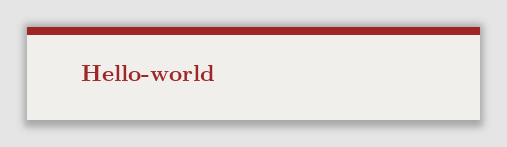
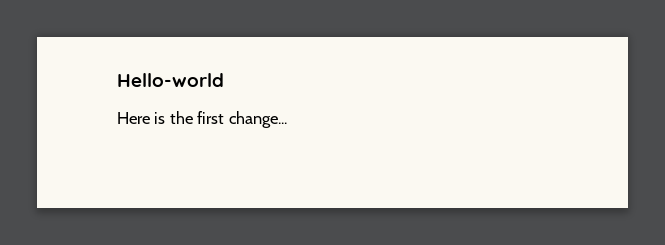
+ Here is the first change...

